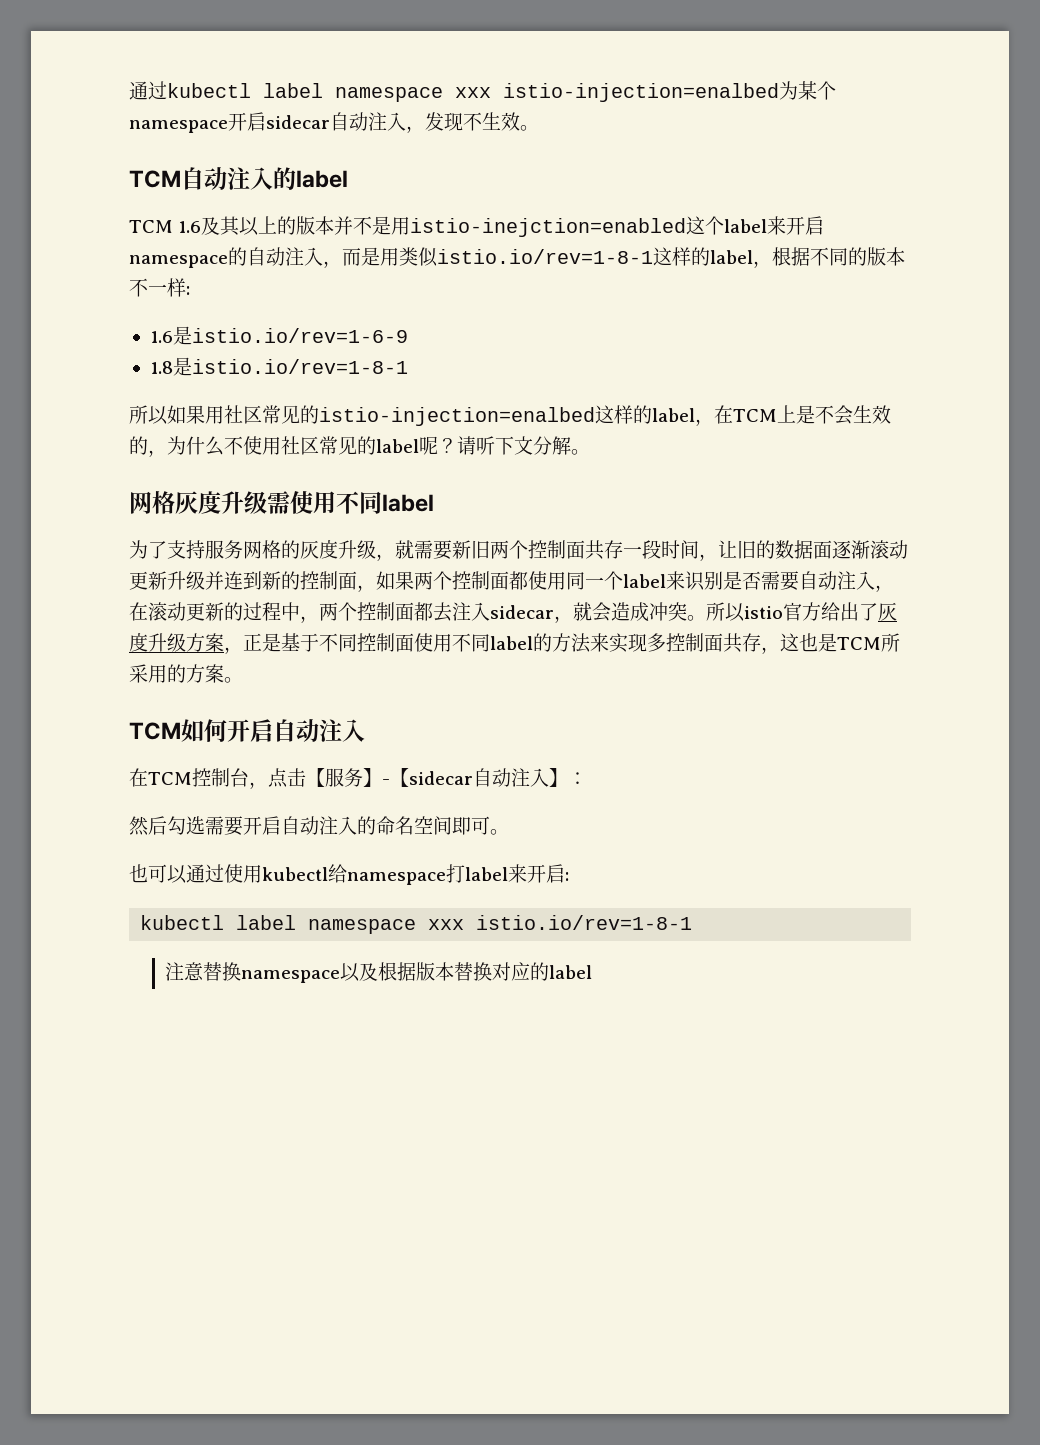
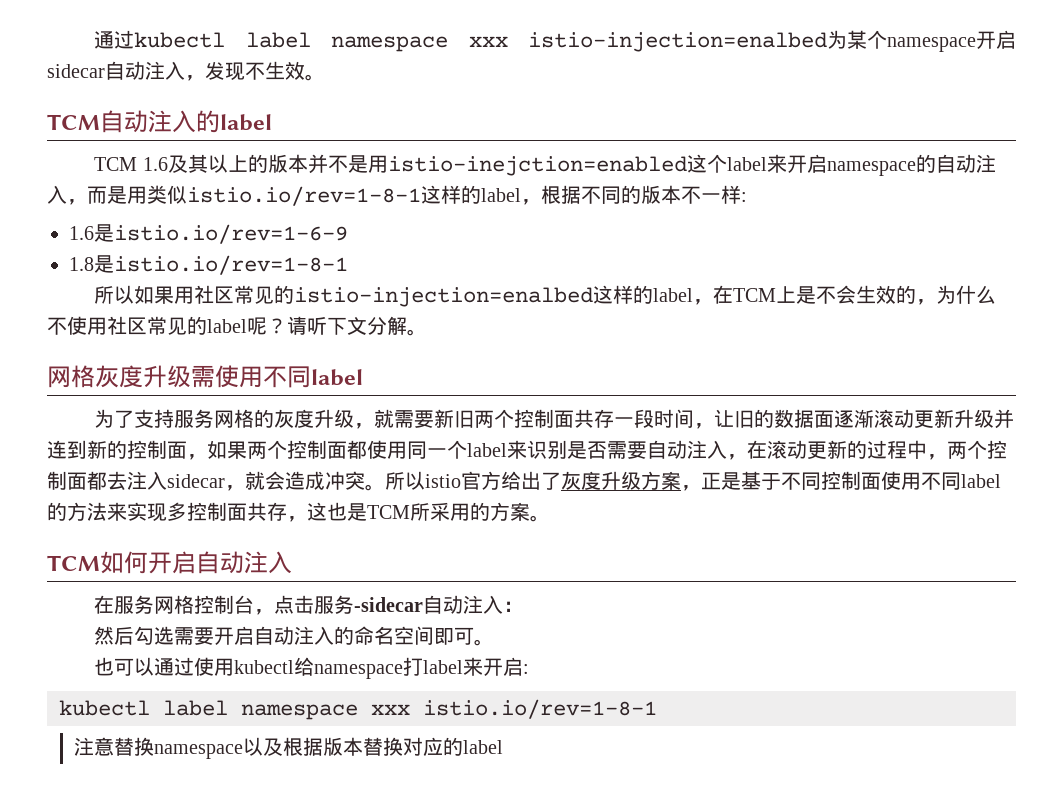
- 在TCM控制台，点击【服务】-【sidecar自动注入】：
+ 在服务网格控制台，点击服务-sidecar自动注入：

